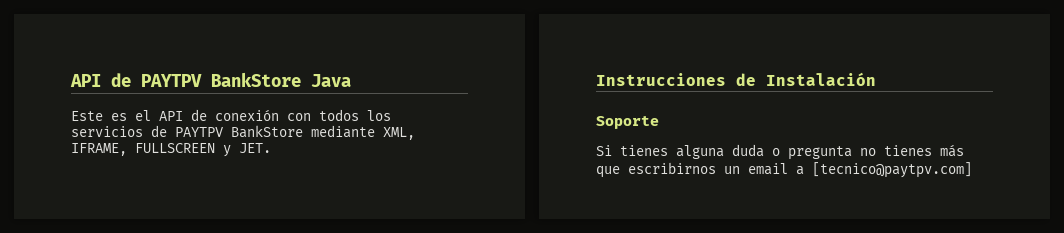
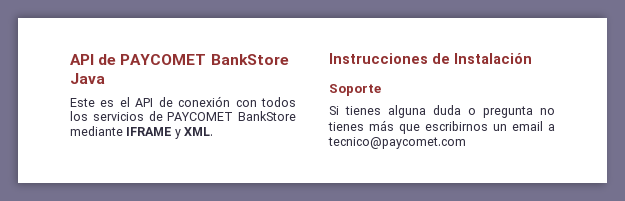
- API de PAYTPV BankStore Java
+ API de PAYCOMET BankStore Java
- Este es el API de conexión con todos los servicios de PAYTPV BankStore mediante XML, IFRAME, FULLSCREEN y JET.
+ Este es el API de conexión con todos los servicios de PAYCOMET BankStore mediante IFRAME y XML.
- Si tienes alguna duda o pregunta no tienes más que escribirnos un email a [tecnico@paytpv.com]
+ Si tienes alguna duda o pregunta no tienes más que escribirnos un email a tecnico@paycomet.com

